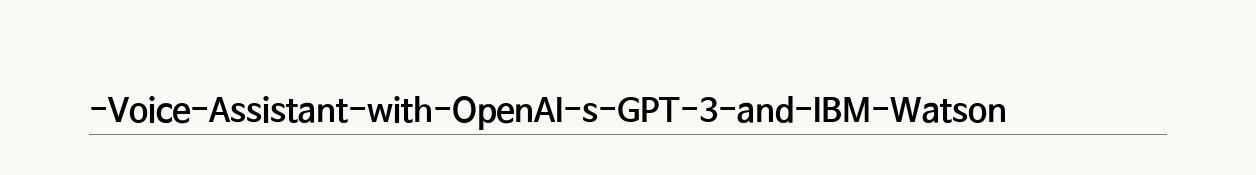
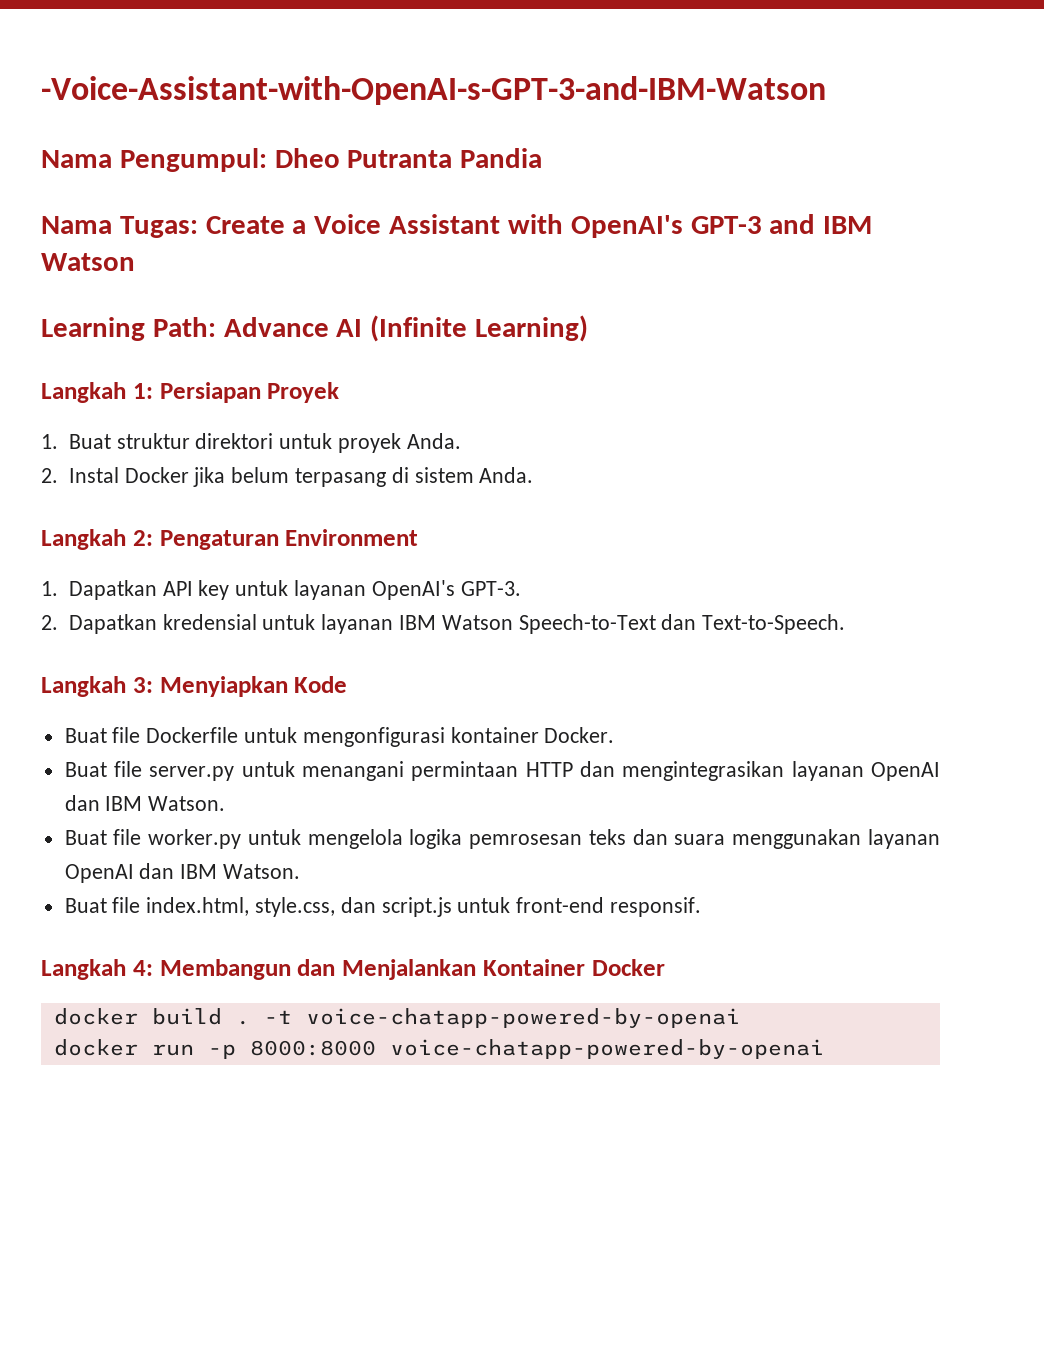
+ Nama Pengumpul: Dheo Putranta Pandia
+ Nama Tugas: Create a Voice Assistant with OpenAI's GPT-3 and IBM Watson
+ Learning Path: Advance AI (Infinite Learning)
+ Langkah 1: Persiapan Proyek
+ 1. Buat struktur direktori untuk proyek Anda.
+ 2. Instal Docker jika belum terpasang di sistem Anda.
+ Langkah 2: Pengaturan Environment
+ 1. Dapatkan API key untuk layanan OpenAI's GPT-3.
+ 2. Dapatkan kredensial untuk layanan IBM Watson Speech-to-Text dan Text-to-Speech.
+ Langkah 3: Menyiapkan Kode
+ Buat file Dockerfile untuk mengonfigurasi kontainer Docker.
+ Buat file server.py untuk menangani permintaan HTTP dan mengintegrasikan layanan OpenAI dan IBM Watson.
+ Buat file worker.py untuk mengelola logika pemrosesan teks dan suara menggunakan layanan OpenAI dan IBM Watson.
+ Buat file index.html, style.css, dan script.js untuk front-end responsif.
+ Langkah 4: Membangun dan Menjalankan Kontainer Docker
+ docker build . -t voice-chatapp-powered-by-openai
+ docker run -p 8000:8000 voice-chatapp-powered-by-openai

